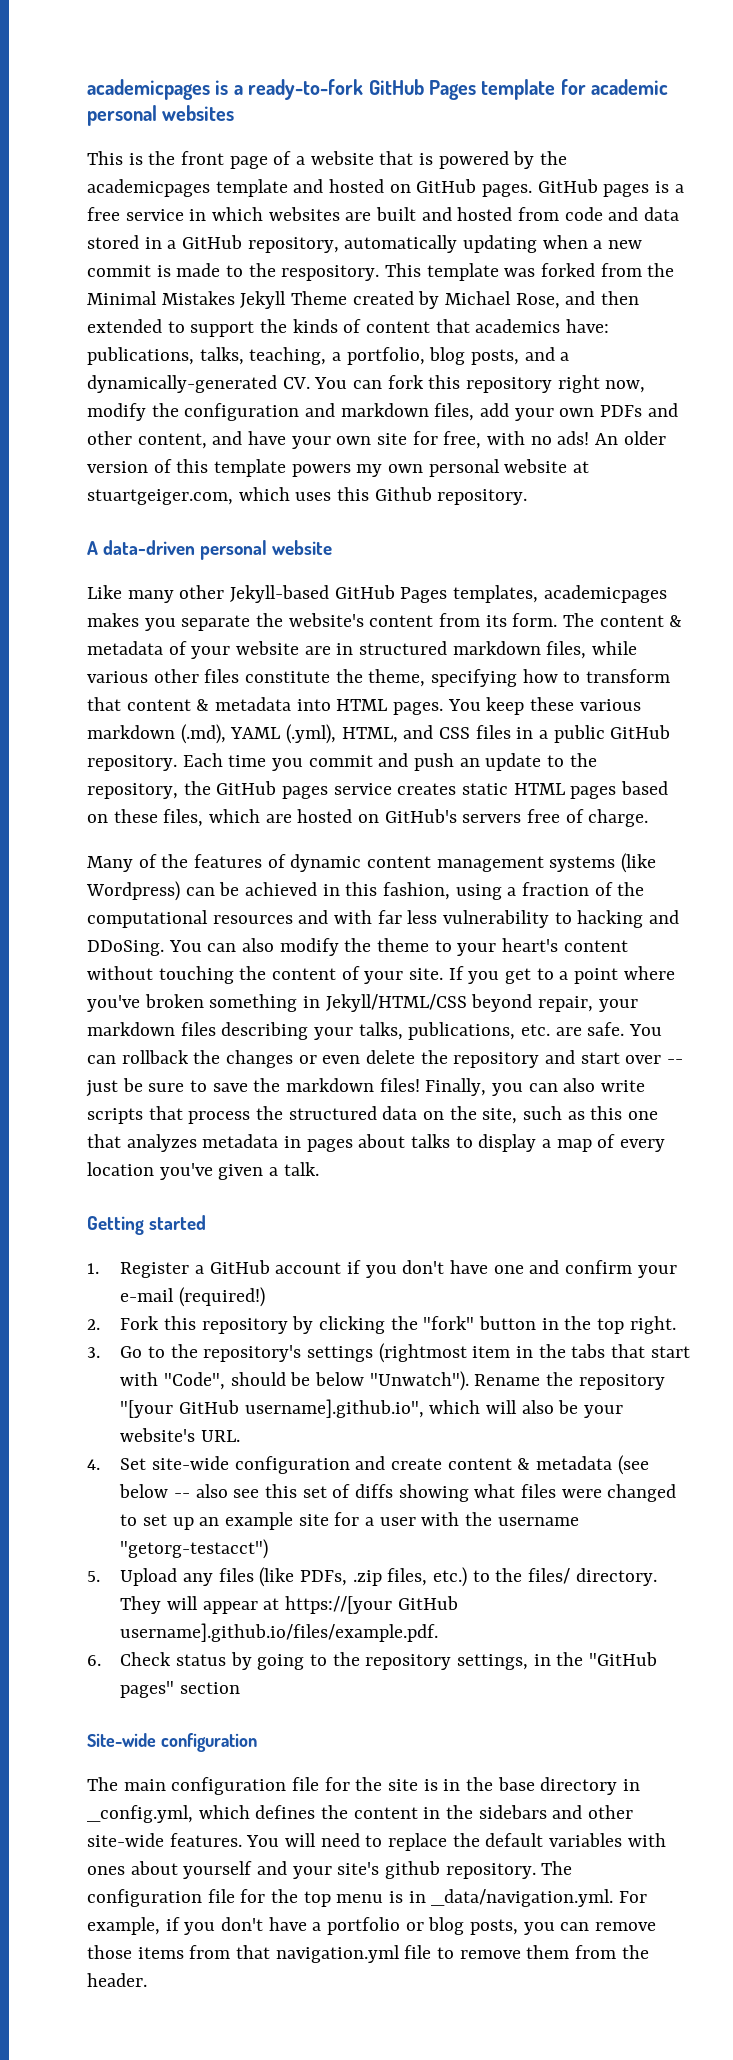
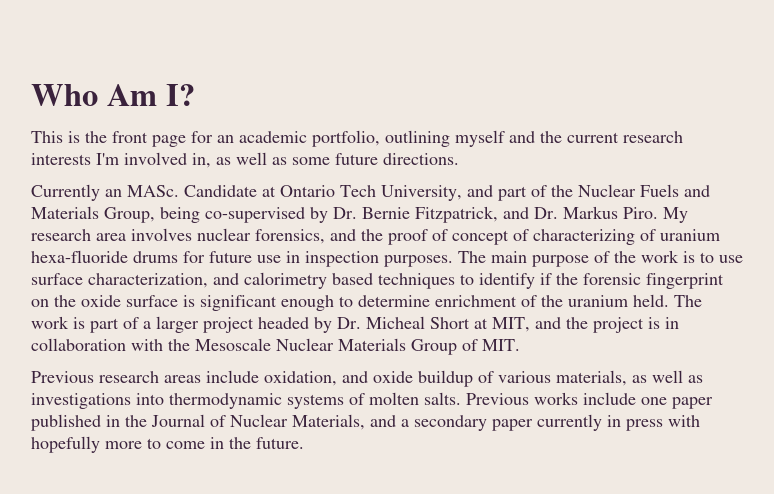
- academicpages is a ready-to-fork GitHub Pages template for academic personal websites
+ Who Am I?
- This is the front page of a website that is powered by the academicpages template and hosted on GitHub pages. GitHub pages is a free service in which websites are built and hosted from code and data stored in a GitHub repository, automatically updating when a new commit is made to the respository. This template was forked from the Minimal Mistakes Jekyll Theme created by Michael Rose, and then extended to support the kinds of content that academics have: publications, talks, teaching, a portfolio, blog posts, and a dynamically-generated CV. You can fork this repository right now, modify the configuration and markdown files, add your own PDFs and other content, and have your own site for free, with no ads! An older version of this template powers my own personal website at stuartgeiger.com, which uses this Github repository.
- A data-driven personal website
- Like many other Jekyll-based GitHub Pages templates, academicpages makes you separate the website's content from its form. The content & metadata of your website are in structured markdown files, while various other files constitute the theme, specifying how to transform that content & metadata into HTML pages. You keep these various markdown (.md), YAML (.yml), HTML, and CSS files in a public GitHub repository. Each time you commit and push an update to the repository, the GitHub pages service creates static HTML pages based on these files, which are hosted on GitHub's servers free of charge.
- Many of the features of dynamic content management systems (like Wordpress) can be achieved in this fashion, using a fraction of the computational resources and with far less vulnerability to hacking and DDoSing. You can also modify the theme to your heart's content without touching the content of your site. If you get to a point where you've broken something in Jekyll/HTML/CSS beyond repair, your markdown files describing your talks, publications, etc. are safe. You can rollback the changes or even delete the repository and start over -- just be sure to save the markdown files! Finally, you can also write scripts that process the structured data on the site, such as this one that analyzes metadata in pages about talks to display a map of every location you've given a talk.
- Getting started
- 1. Register a GitHub account if you don't have one and confirm your e-mail (required!)
- 2. Fork this repository by clicking the "fork" button in the top right.
- 3. Go to the repository's settings (rightmost item in the tabs that start with "Code", should be below "Unwatch"). Rename the repository "[your GitHub username].github.io", which will also be your website's URL.
- 4. Set site-wide configuration and create content & metadata (see below -- also see this set of diffs showing what files were changed to set up an example site for a user with the username "getorg-testacct")
- 5. Upload any files (like PDFs, .zip files, etc.) to the files/ directory. They will appear at https://[your GitHub username].github.io/files/example.pdf.
- 6. Check status by going to the repository settings, in the "GitHub pages" section
- Site-wide configuration
- The main configuration file for the site is in the base directory in _config.yml, which defines the content in the sidebars and other site-wide features. You will need to replace the default variables with ones about yourself and your site's github repository. The configuration file for the top menu is in _data/navigation.yml. For example, if you don't have a portfolio or blog posts, you can remove those items from that navigation.yml file to remove them from the header.
+ This is the front page for an academic portfolio, outlining myself and the current research interests I'm involved in, as well as some future directions.
+ Currently an MASc. Candidate at Ontario Tech University, and part of the Nuclear Fuels and Materials Group, being co-supervised by Dr. Bernie Fitzpatrick, and Dr. Markus Piro. My research area involves nuclear forensics, and the proof of concept of characterizing of uranium hexa-fluoride drums for future use in inspection purposes. The main purpose of the work is to use surface characterization, and calorimetry based techniques to identify if the forensic fingerprint on the oxide surface is significant enough to determine enrichment of the uranium held. The work is part of a larger project headed by Dr. Micheal Short at MIT, and the project is in collaboration with the Mesoscale Nuclear Materials Group of MIT.
+ Previous research areas include oxidation, and oxide buildup of various materials, as well as investigations into thermodynamic systems of molten salts. Previous works include one paper published in the Journal of Nuclear Materials, and a secondary paper currently in press with hopefully more to come in the future.

